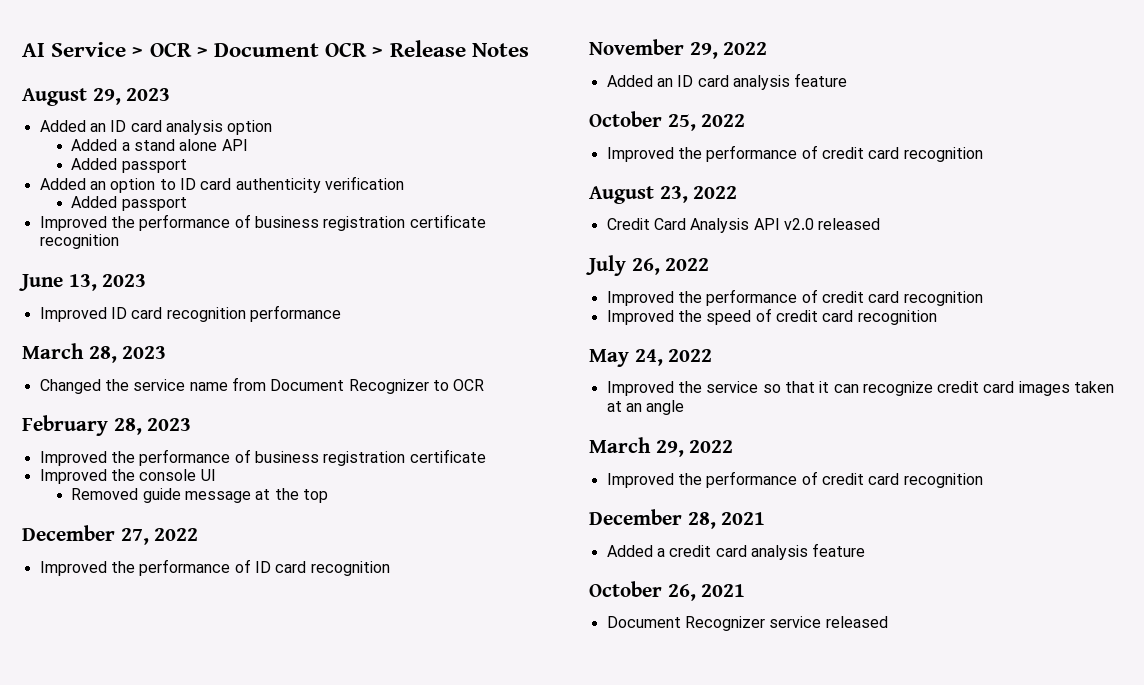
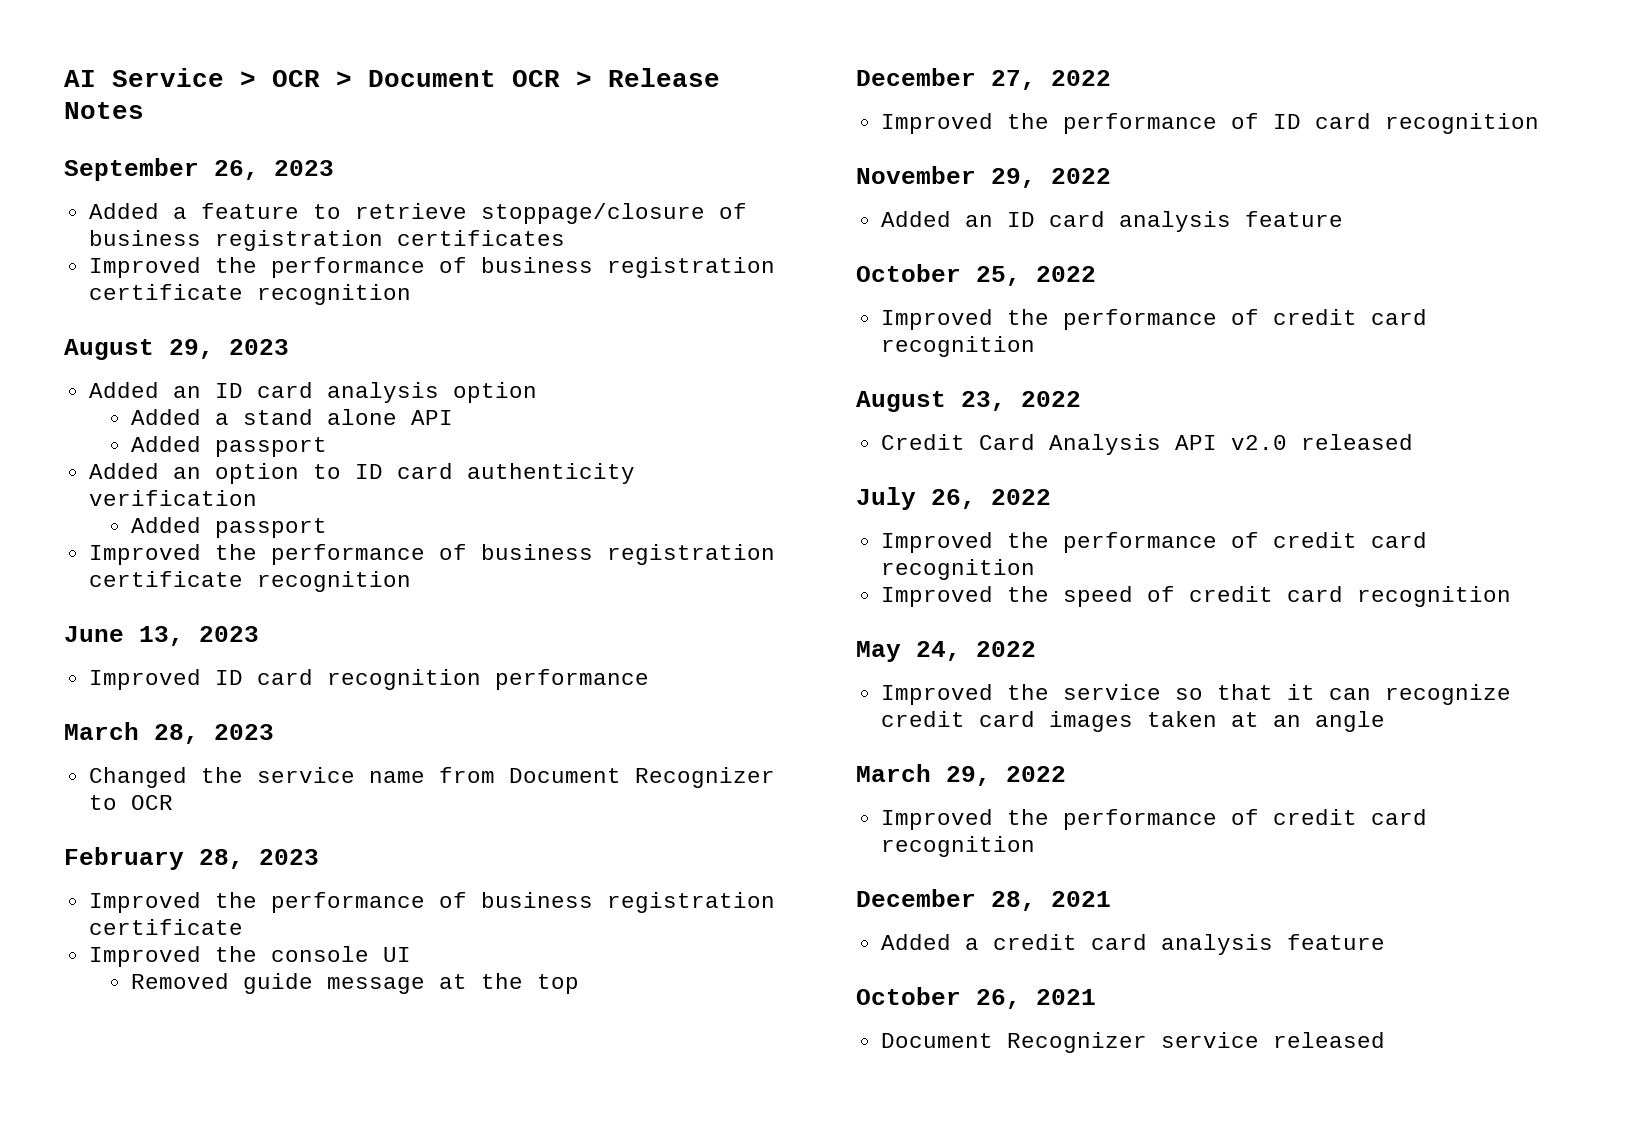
+ September 26, 2023
+ Added a feature to retrieve stoppage/closure of business registration certificates
+ Improved the performance of business registration certificate recognition

